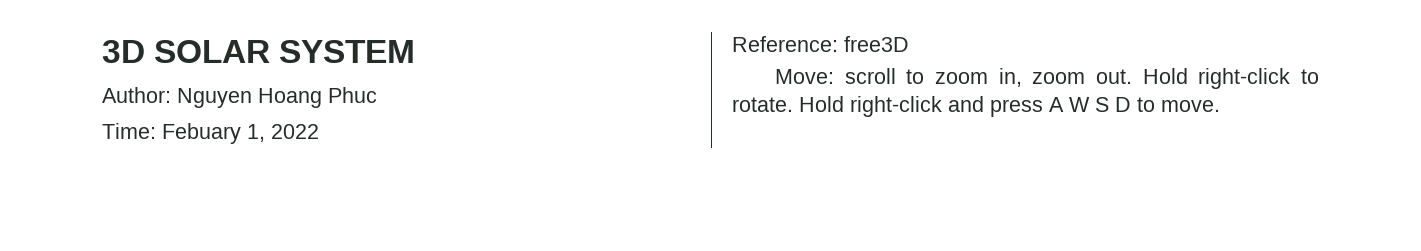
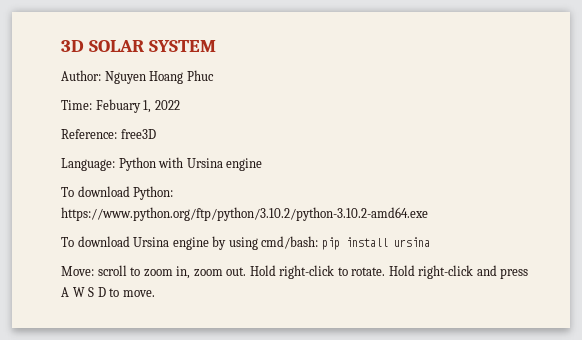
+ Language: Python with Ursina engine
+ To download Python: https://www.python.org/ftp/python/3.10.2/python-3.10.2-amd64.exe
+ To download Ursina engine by using cmd/bash: pip install ursina

